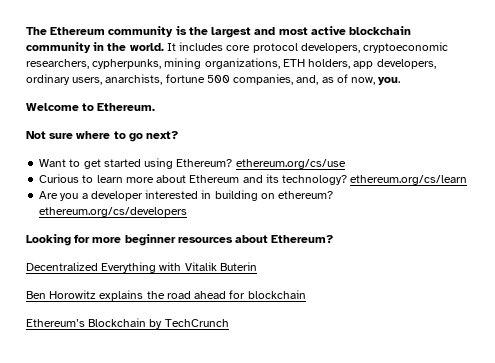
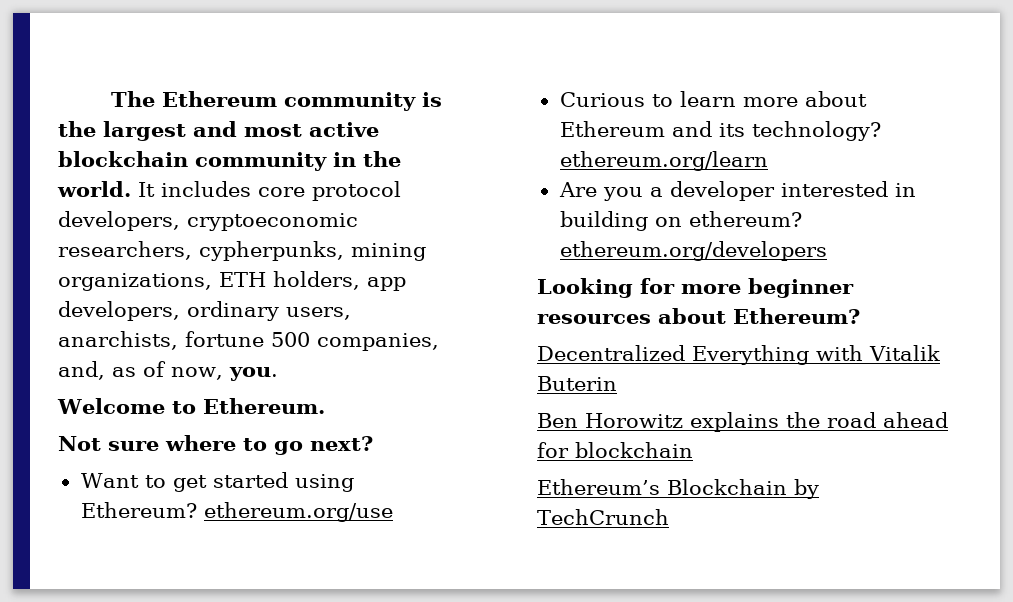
- Want to get started using Ethereum? ethereum.org/cs/use
+ Want to get started using Ethereum? ethereum.org/use
- Curious to learn more about Ethereum and its technology? ethereum.org/cs/learn
+ Curious to learn more about Ethereum and its technology? ethereum.org/learn
- Are you a developer interested in building on ethereum? ethereum.org/cs/developers
+ Are you a developer interested in building on ethereum? ethereum.org/developers

